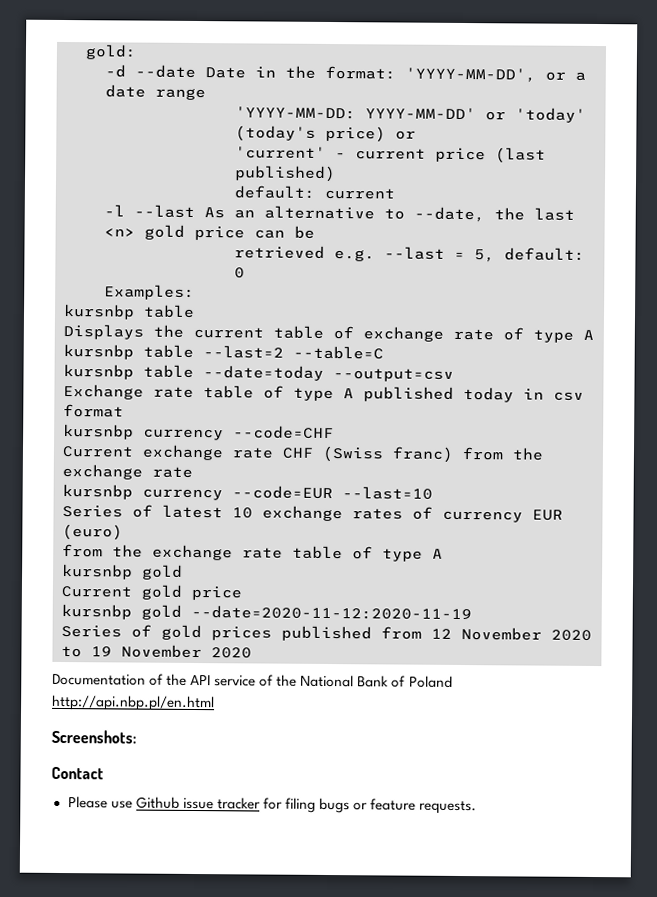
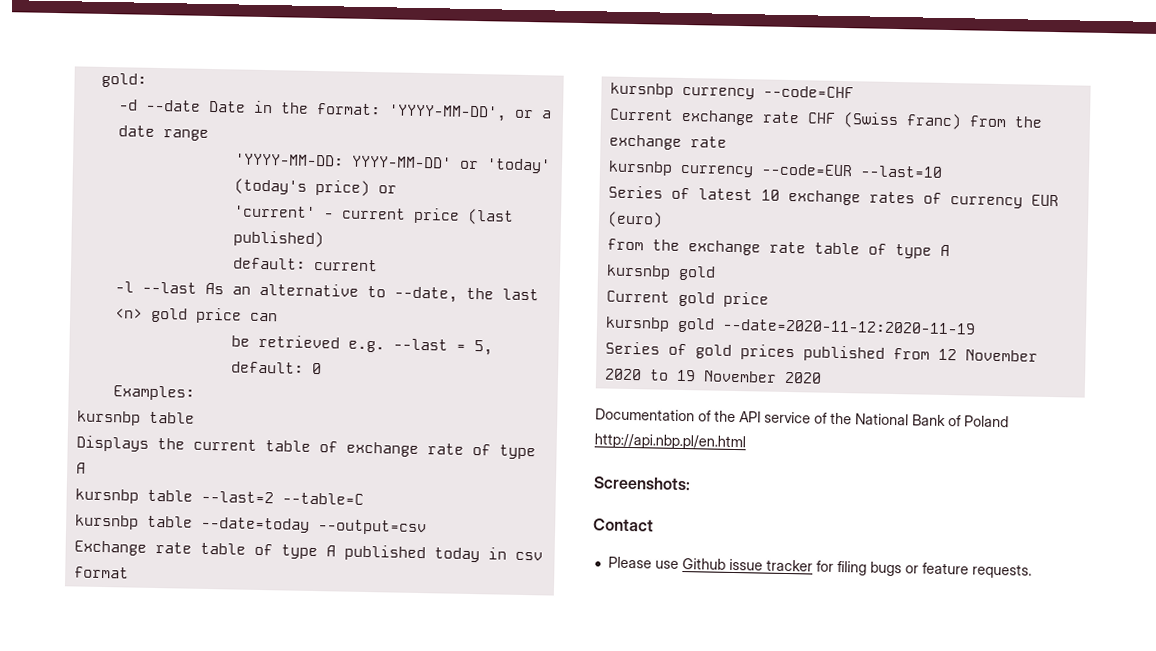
- -l --last As an alternative to --date, the last <n> gold price can be
- retrieved e.g. --last = 5, default: 0
+ -l --last As an alternative to --date, the last <n> gold price can
+ be retrieved e.g. --last = 5, default: 0

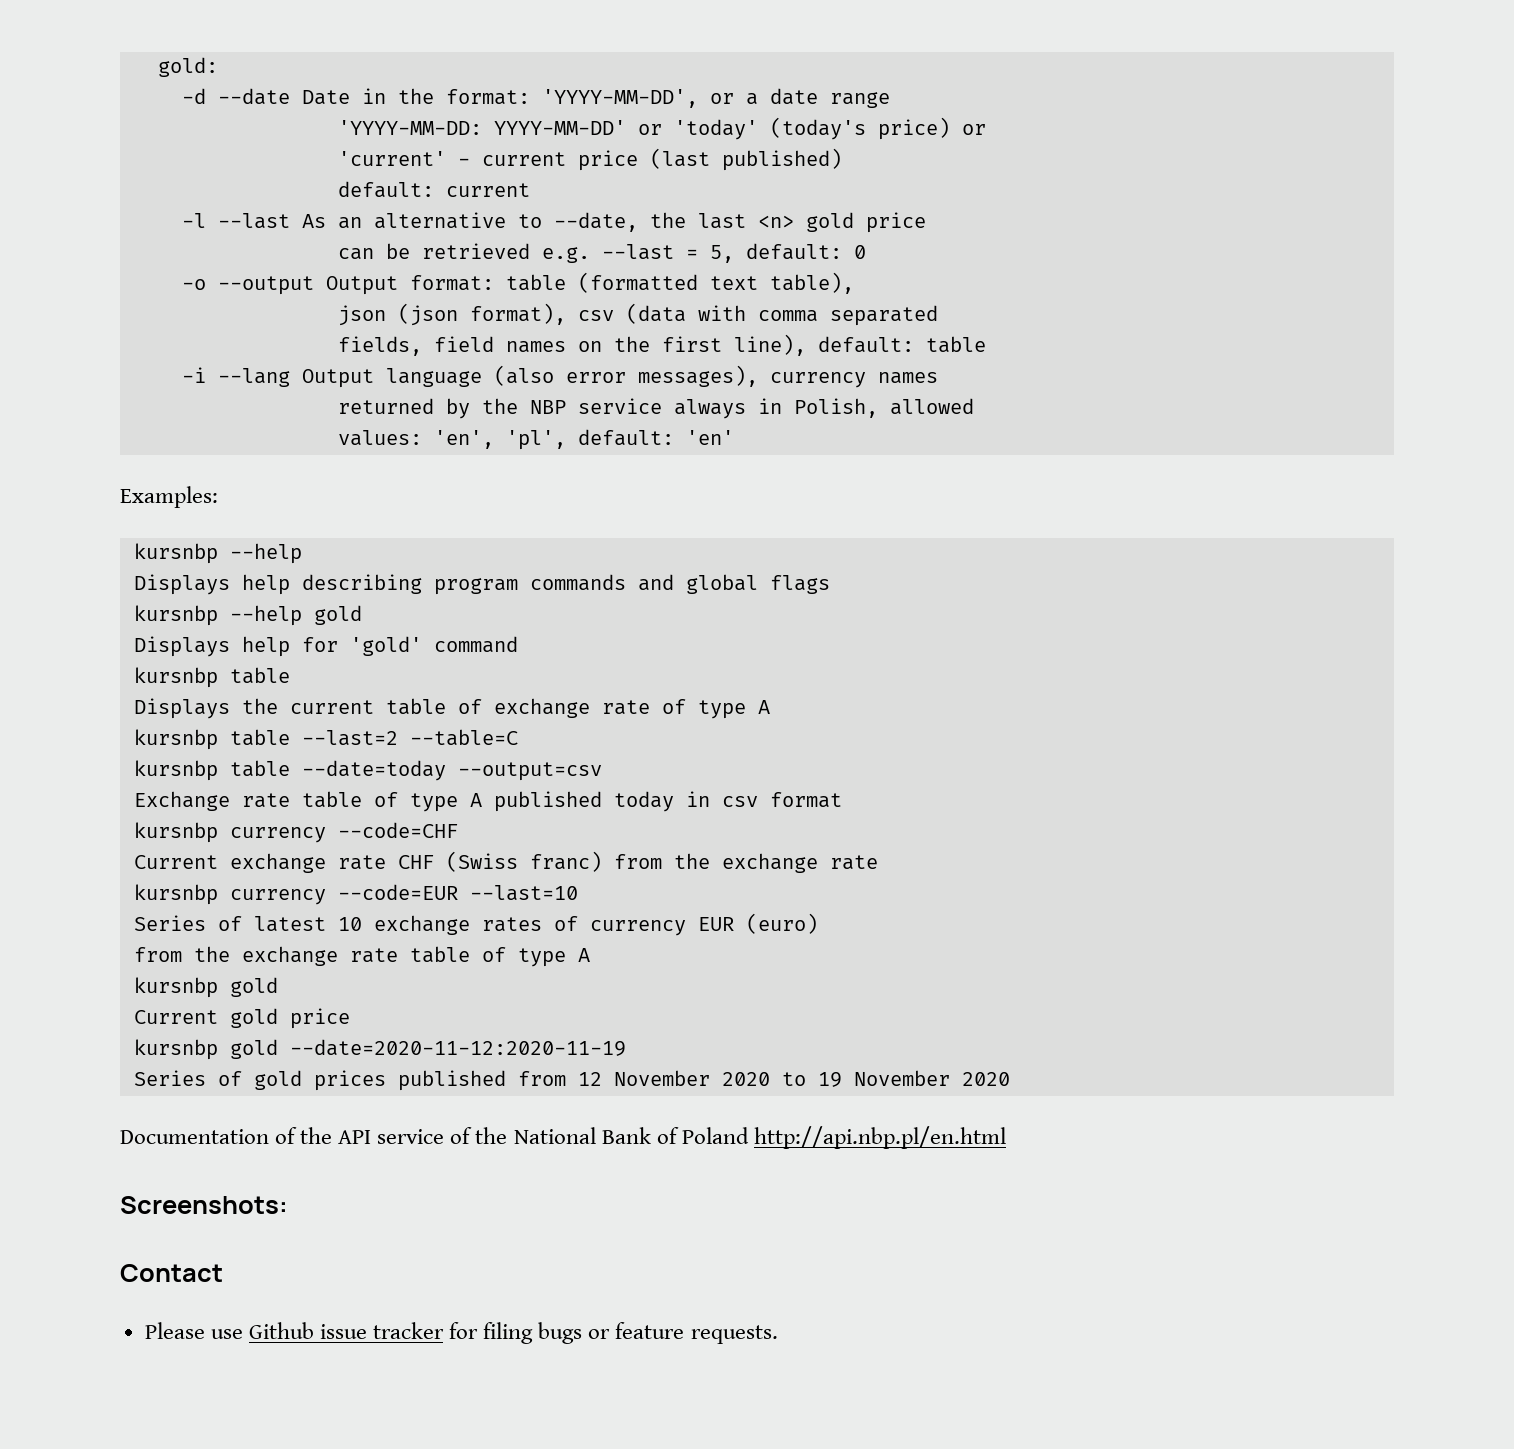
- -l --last As an alternative to --date, the last <n> gold price can
- be retrieved e.g. --last = 5, default: 0
+ -l --last As an alternative to --date, the last <n> gold price
+ can be retrieved e.g. --last = 5, default: 0
+ -o --output Output format: table (formatted text table),
+ json (json format), csv (data with comma separated
+ fields, field names on the first line), default: table
+ -i --lang Output language (also error messages), currency names
+ returned by the NBP service always in Polish, allowed
+ values: 'en', 'pl', default: 'en'
  Examples:
+ kursnbp --help
+ Displays help describing program commands and global flags
+ kursnbp --help gold
+ Displays help for 'gold' command

